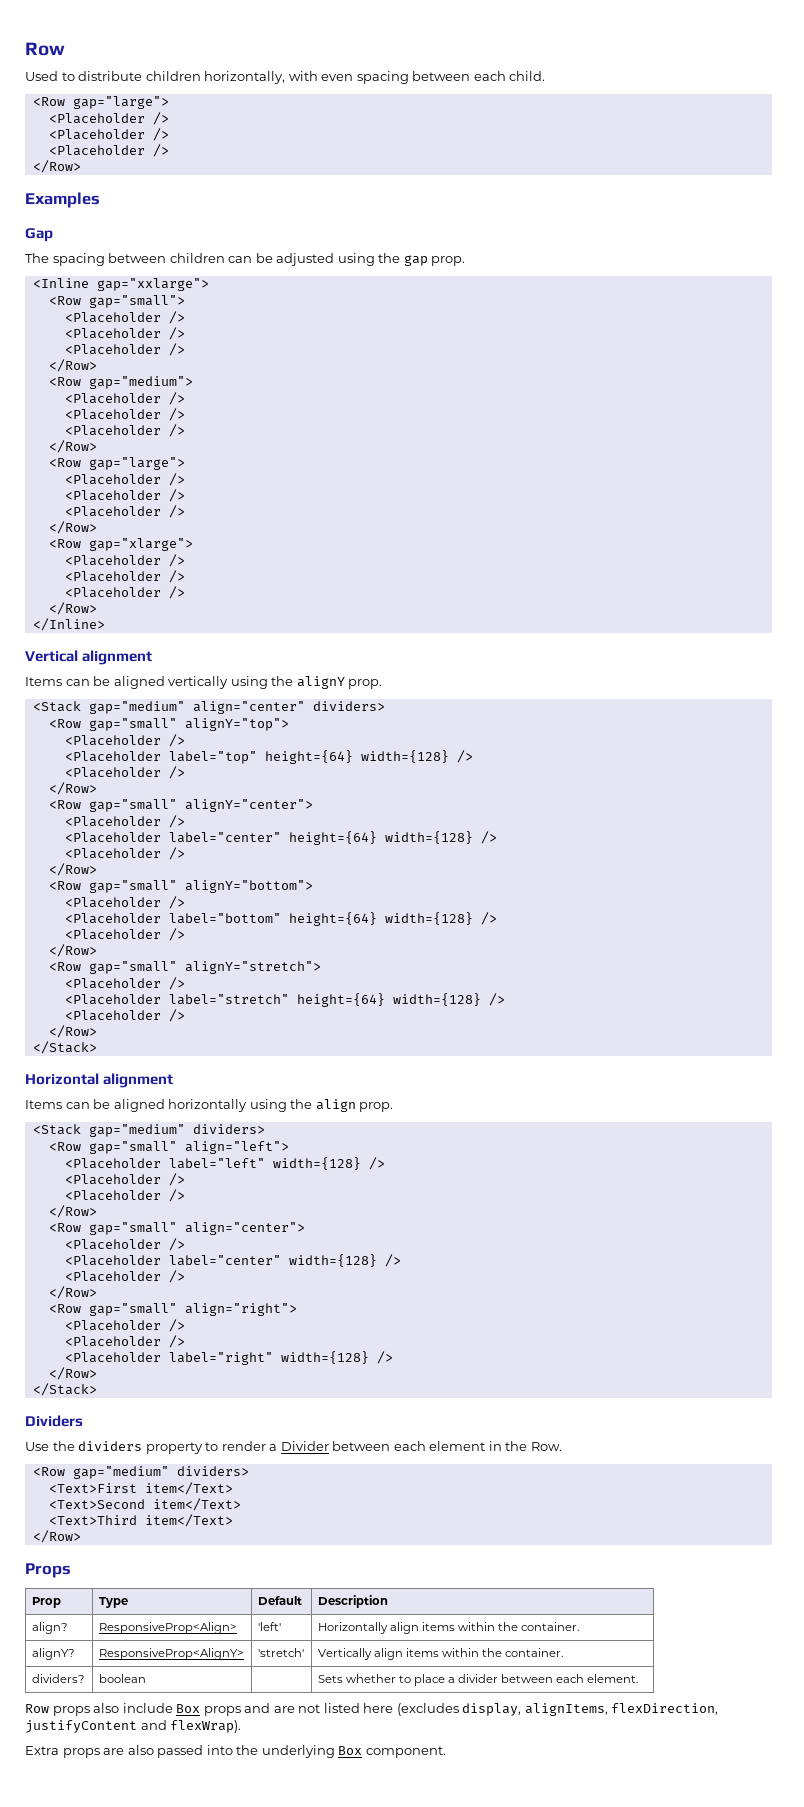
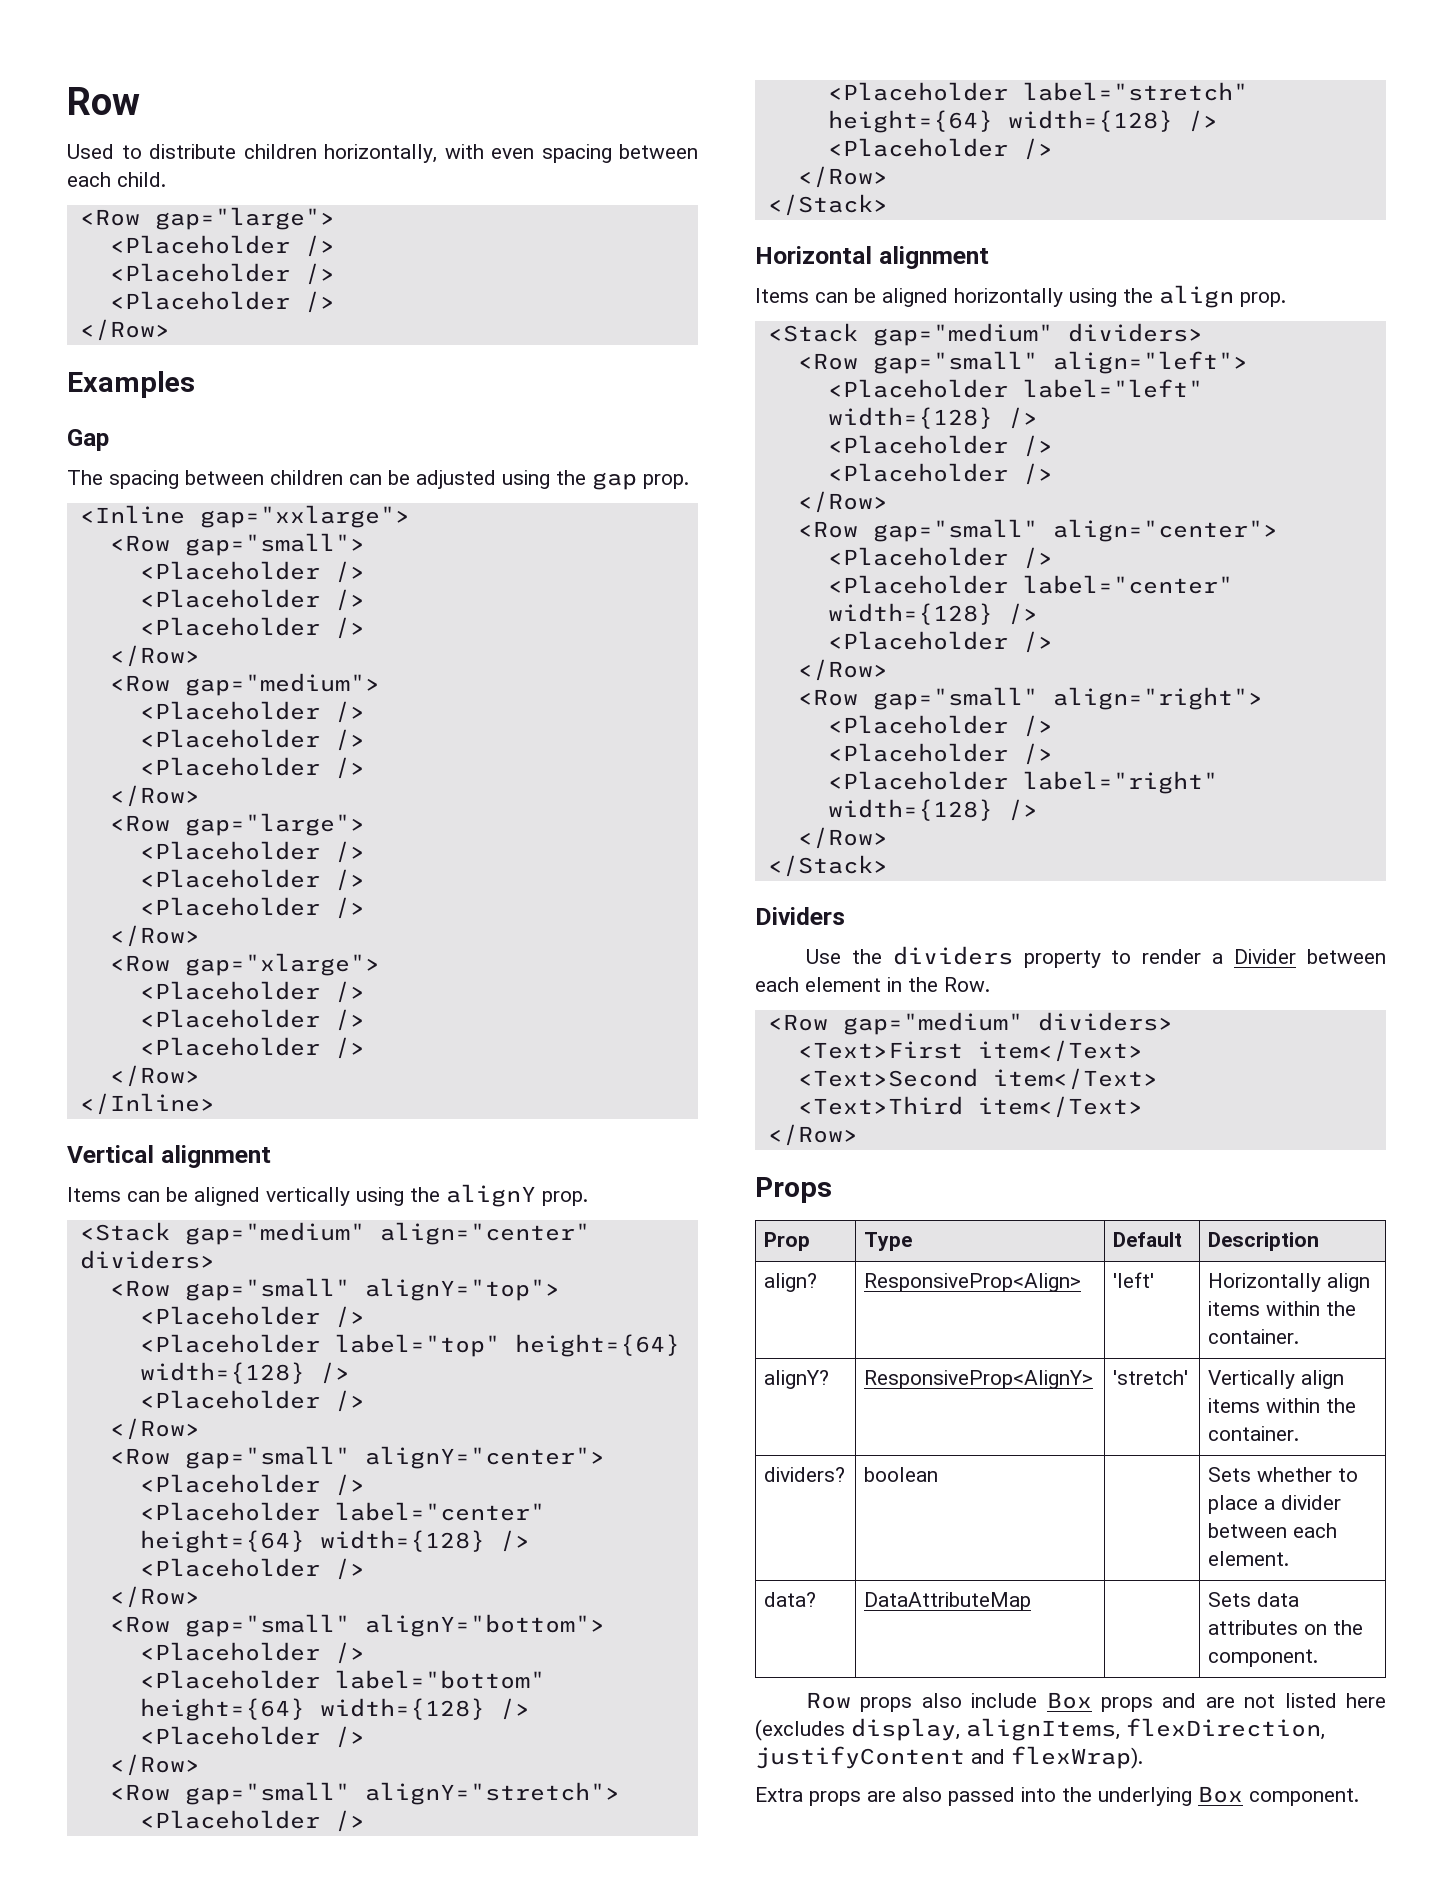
+ data? | DataAttributeMap | | Sets data attributes on the component.

